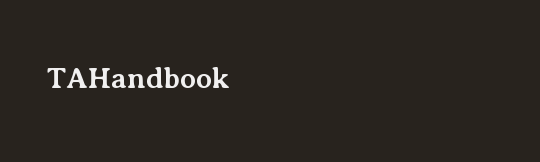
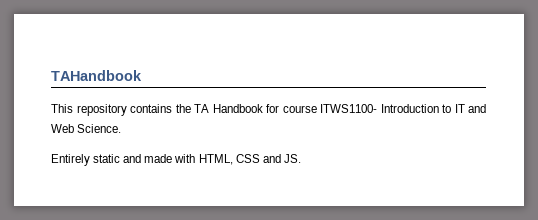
+ This repository contains the TA Handbook for course ITWS1100- Introduction to IT and Web Science.
+ Entirely static and made with HTML, CSS and JS.

